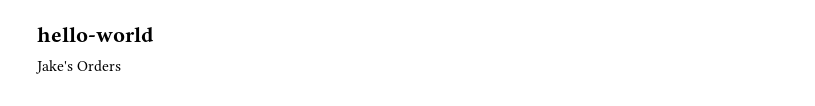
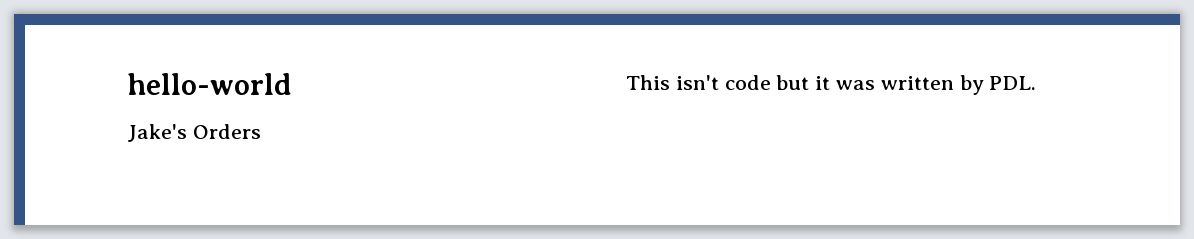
+ This isn't code but it was written by PDL.

